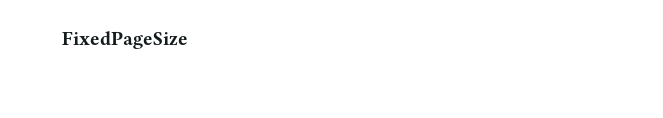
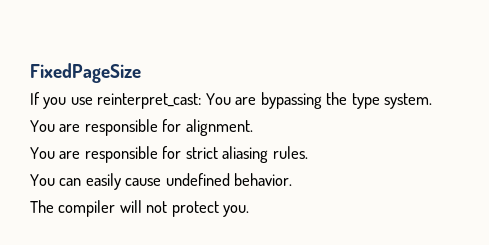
+ If you use reinterpret_cast: You are bypassing the type system.
+ You are responsible for alignment.
+ You are responsible for strict aliasing rules.
+ You can easily cause undefined behavior.
+ The compiler will not protect you.

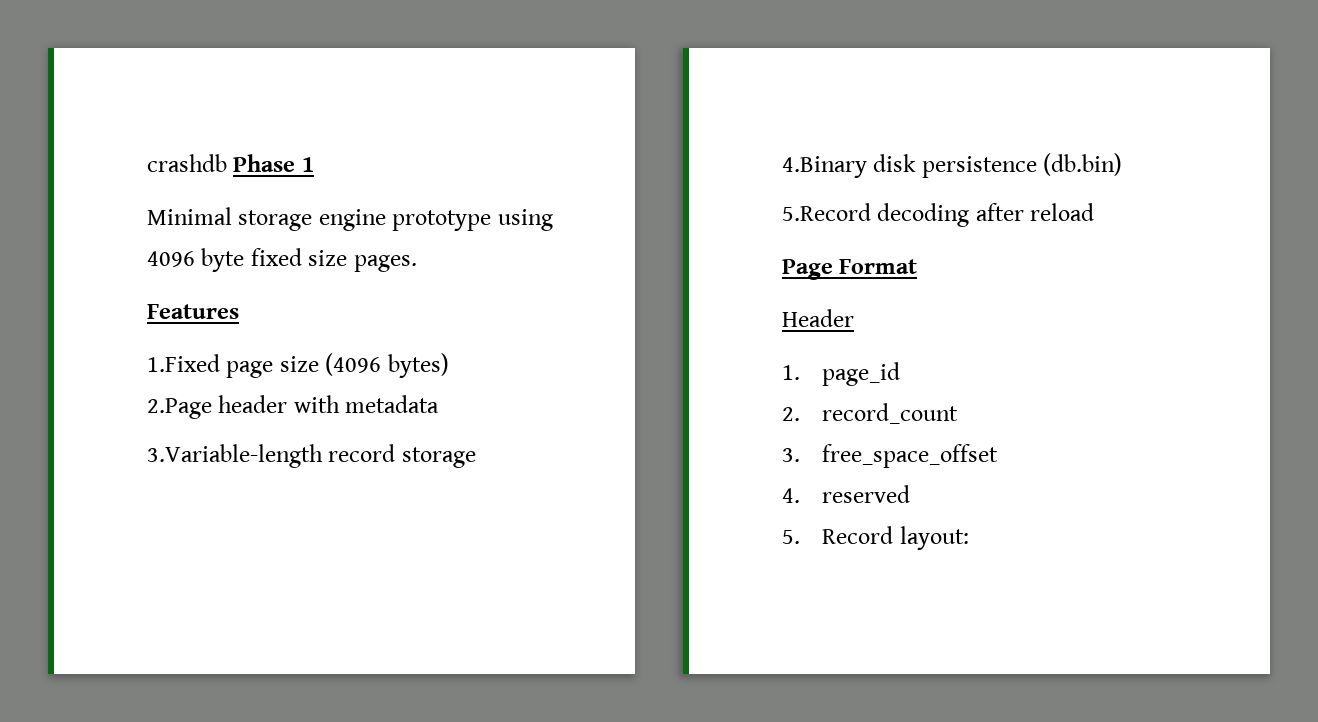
- FixedPageSize
- If you use reinterpret_cast: You are bypassing the type system.
- You are responsible for alignment.
- You are responsible for strict aliasing rules.
- You can easily cause undefined behavior.
- The compiler will not protect you.
+ crashdb Phase 1
+ Minimal storage engine prototype using 4096 byte fixed size pages.
+ Features
+ 1.Fixed page size (4096 bytes)
+ 2.Page header with metadata
+ 3.Variable-length record storage
+ 4.Binary disk persistence (db.bin)
+ 5.Record decoding after reload
+ Page Format
+ Header
+ 1. page_id
+ 2. record_count
+ 3. free_space_offset
+ 4. reserved
+ 5. Record layout:

